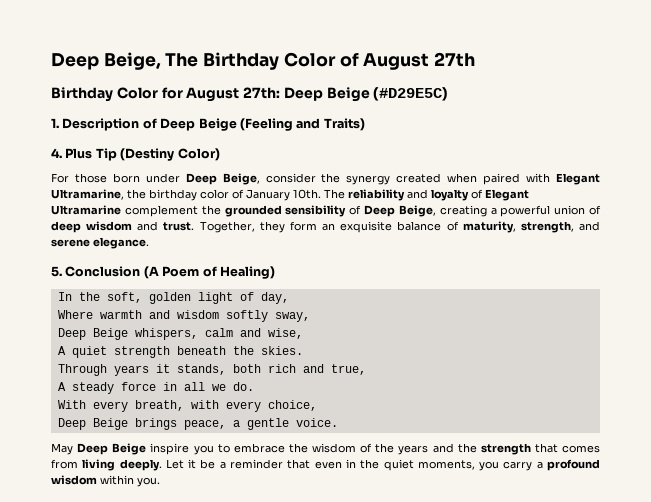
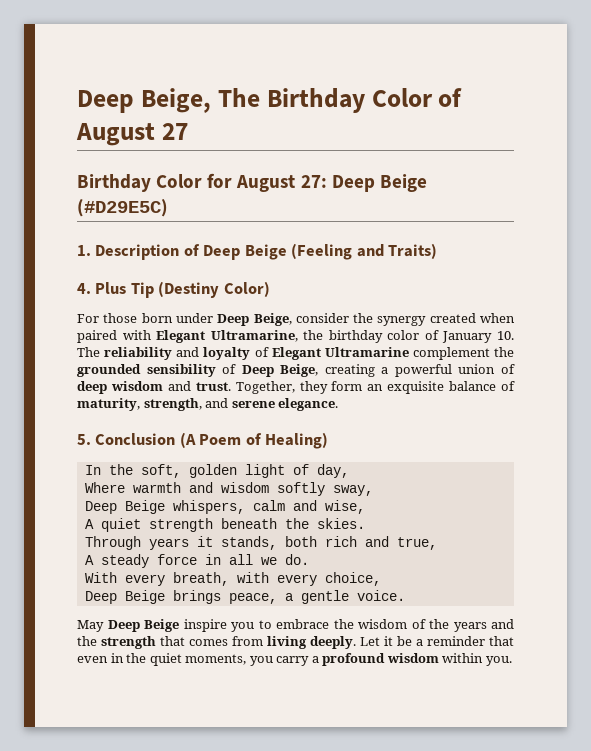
- Deep Beige, The Birthday Color of August 27th
+ Deep Beige, The Birthday Color of August 27
- Birthday Color for August 27th: Deep Beige (#D29E5C)
+ Birthday Color for August 27: Deep Beige (#D29E5C)
- For those born under Deep Beige, consider the synergy created when paired with Elegant Ultramarine, the birthday color of January 10th. The reliability and loyalty of Elegant Ultramarine complement the grounded sensibility of Deep Beige, creating a powerful union of deep wisdom and trust.
+ For those born under Deep Beige, consider the synergy created when paired with Elegant Ultramarine, the birthday color of January 10. The reliability and loyalty of Elegant Ultramarine complement the grounded sensibility of Deep Beige, creating a powerful union of deep wisdom and trust.

